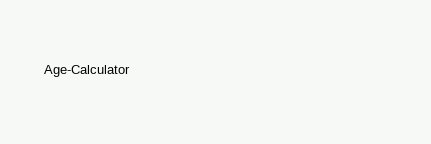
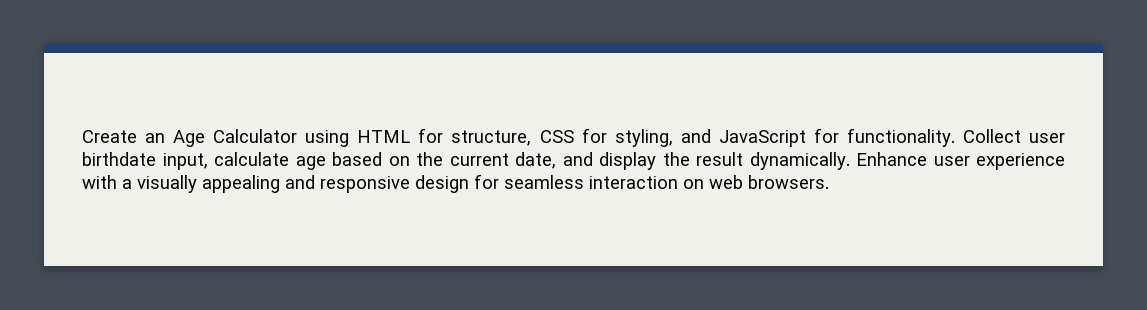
- Age-Calculator
+ Create an Age Calculator using HTML for structure, CSS for styling, and JavaScript for functionality. Collect user birthdate input, calculate age based on the current date, and display the result dynamically. Enhance user experience with a visually appealing and responsive design for seamless interaction on web browsers.

